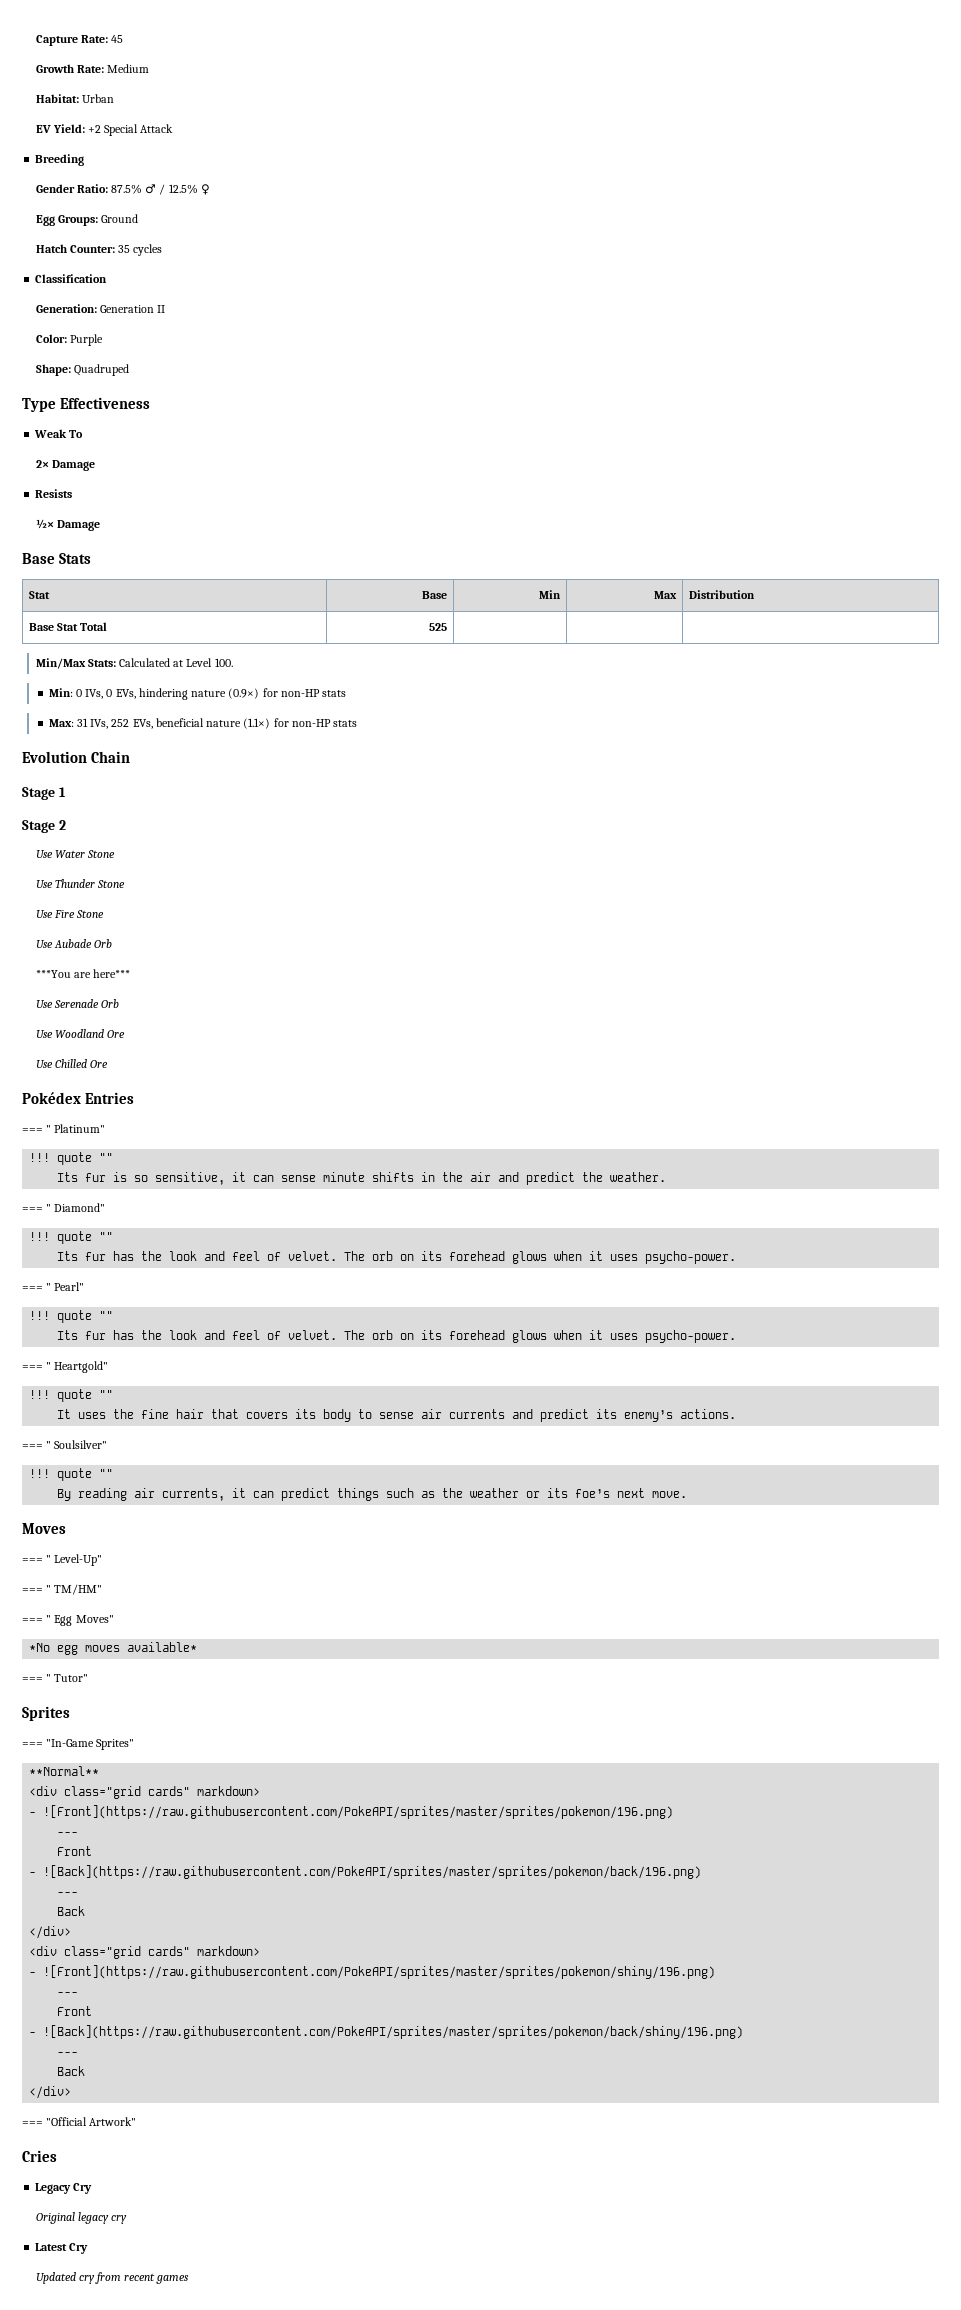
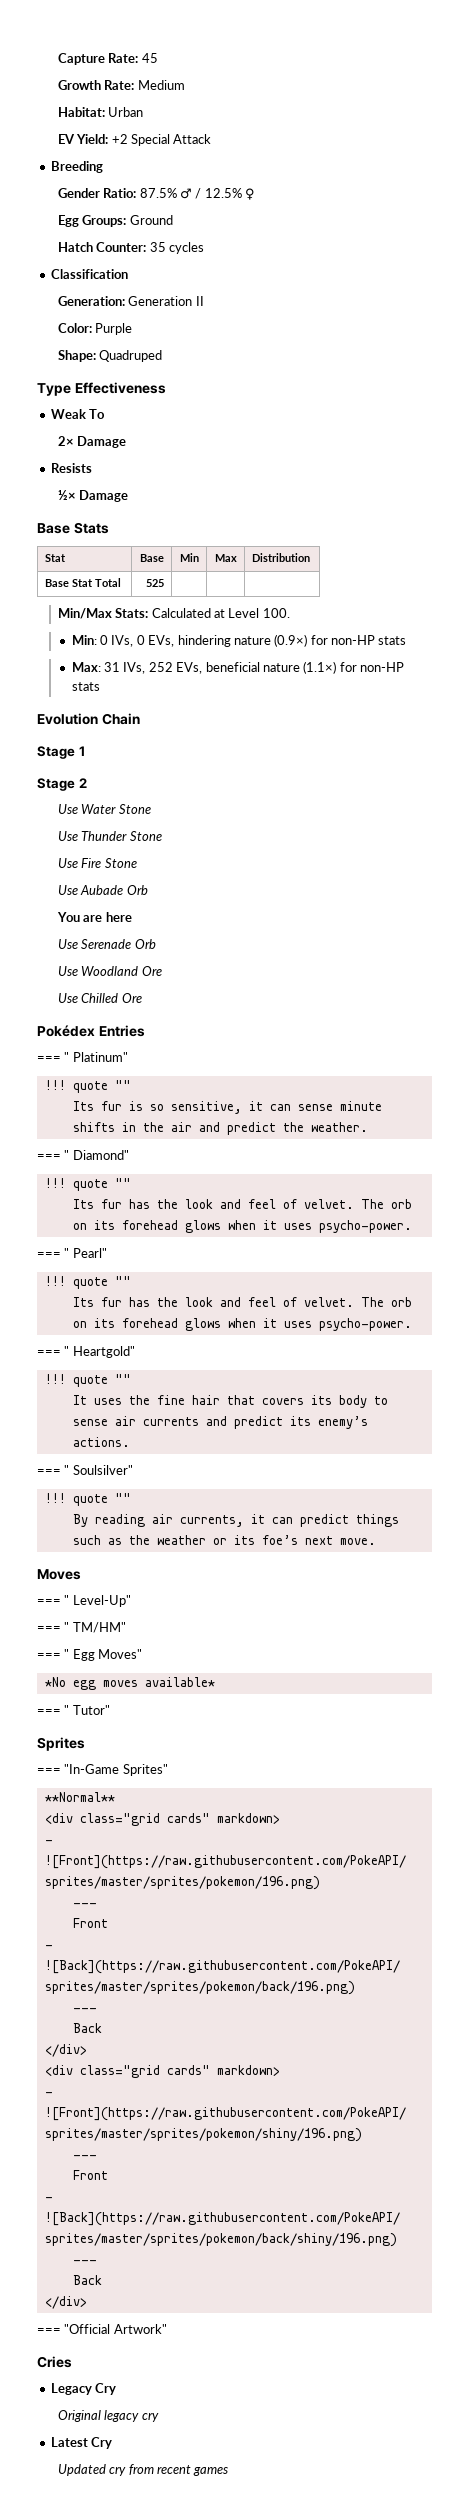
- ***You are here***
+ You are here

